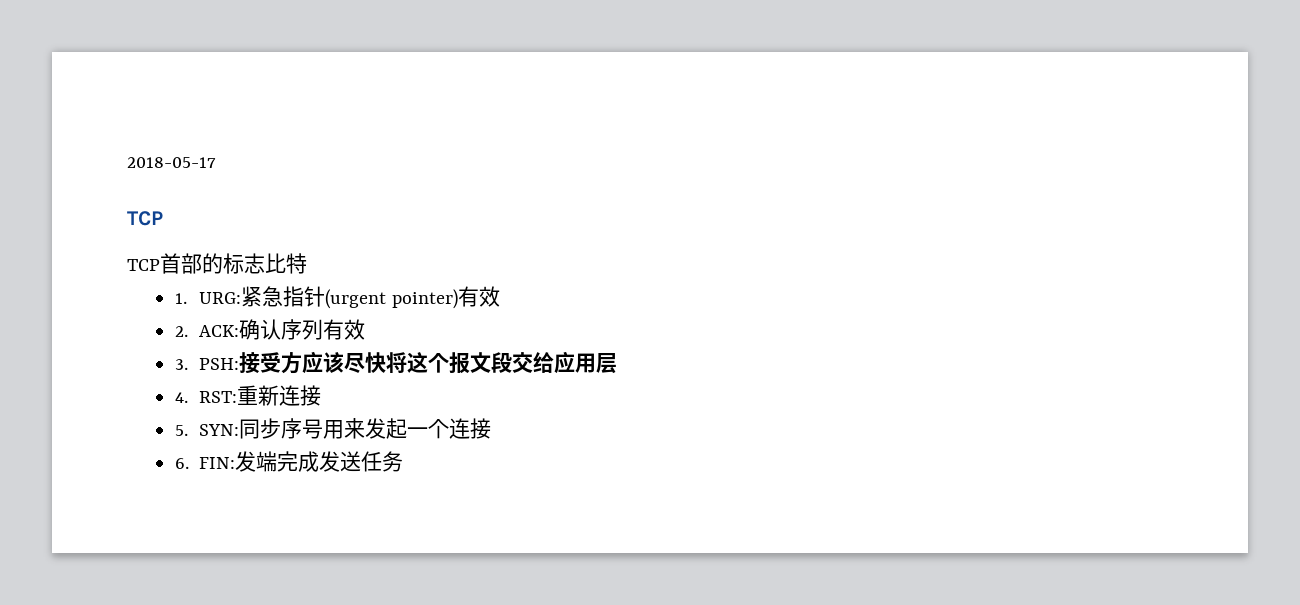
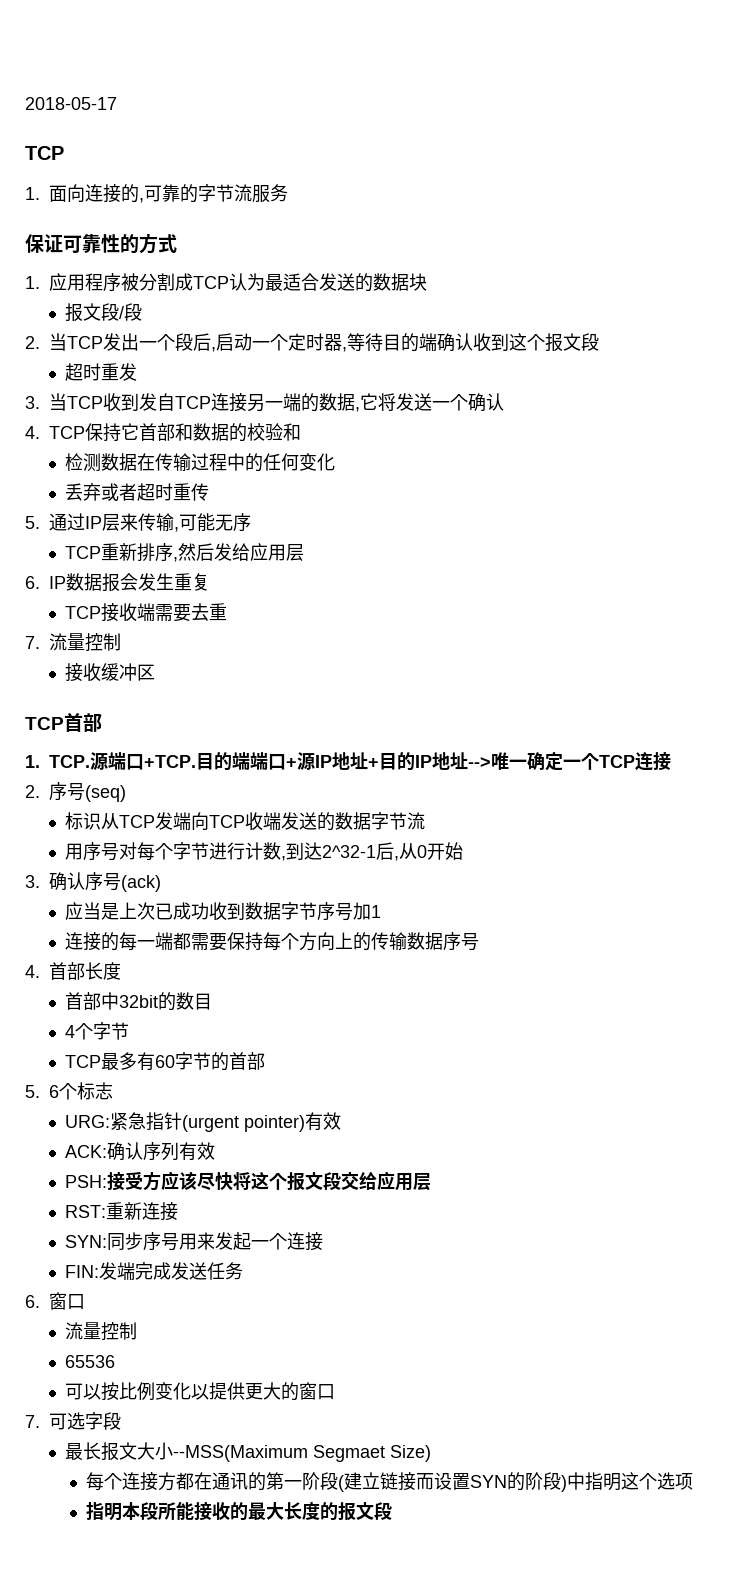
- TCP首部的标志比特
- 1. URG:紧急指针(urgent pointer)有效
+ 1.面向连接的,可靠的字节流服务
+ 保证可靠性的方式
+ 1.应用程序被分割成TCP认为最适合发送的数据块
+ 报文段/段
+ 2.当TCP发出一个段后,启动一个定时器,等待目的端确认收到这个报文段
+ 超时重发
+ 3.当TCP收到发自TCP连接另一端的数据,它将发送一个确认
+ 4. TCP保持它首部和数据的校验和
+ 检测数据在传输过程中的任何变化
+ 丢弃或者超时重传
+ 5.通过IP层来传输,可能无序
+ TCP重新排序,然后发给应用层
+ 6. IP数据报会发生重复
+ TCP接收端需要去重
+ 7.流量控制
+ 接收缓冲区
+ TCP首部
+ 1. TCP.源端口+TCP.目的端端口+源IP地址+目的IP地址-->唯一确定一个TCP连接
+ 2.序号(seq)
+ 标识从TCP发端向TCP收端发送的数据字节流
+ 用序号对每个字节进行计数,到达2^32-1后,从0开始
+ 3.确认序号(ack)
+ 应当是上次已成功收到数据字节序号加1
+ 连接的每一端都需要保持每个方向上的传输数据序号
+ 4.首部长度
+ 首部中32bit的数目
+ 4个字节
+ TCP最多有60字节的首部
+ 5. 6个标志
+ URG:紧急指针(urgent pointer)有效
- 2. ACK:确认序列有效
+ ACK:确认序列有效
- 3. PSH:接受方应该尽快将这个报文段交给应用层
+ PSH:接受方应该尽快将这个报文段交给应用层
- 4. RST:重新连接
+ RST:重新连接
- 5. SYN:同步序号用来发起一个连接
+ SYN:同步序号用来发起一个连接
- 6. FIN:发端完成发送任务
+ FIN:发端完成发送任务
+ 6.窗口
+ 流量控制
+ 65536
+ 可以按比例变化以提供更大的窗口
+ 7.可选字段
+ 最长报文大小--MSS(Maximum Segmaet Size)
+ 每个连接方都在通讯的第一阶段(建立链接而设置SYN的阶段)中指明这个选项
+ 指明本段所能接收的最大长度的报文段

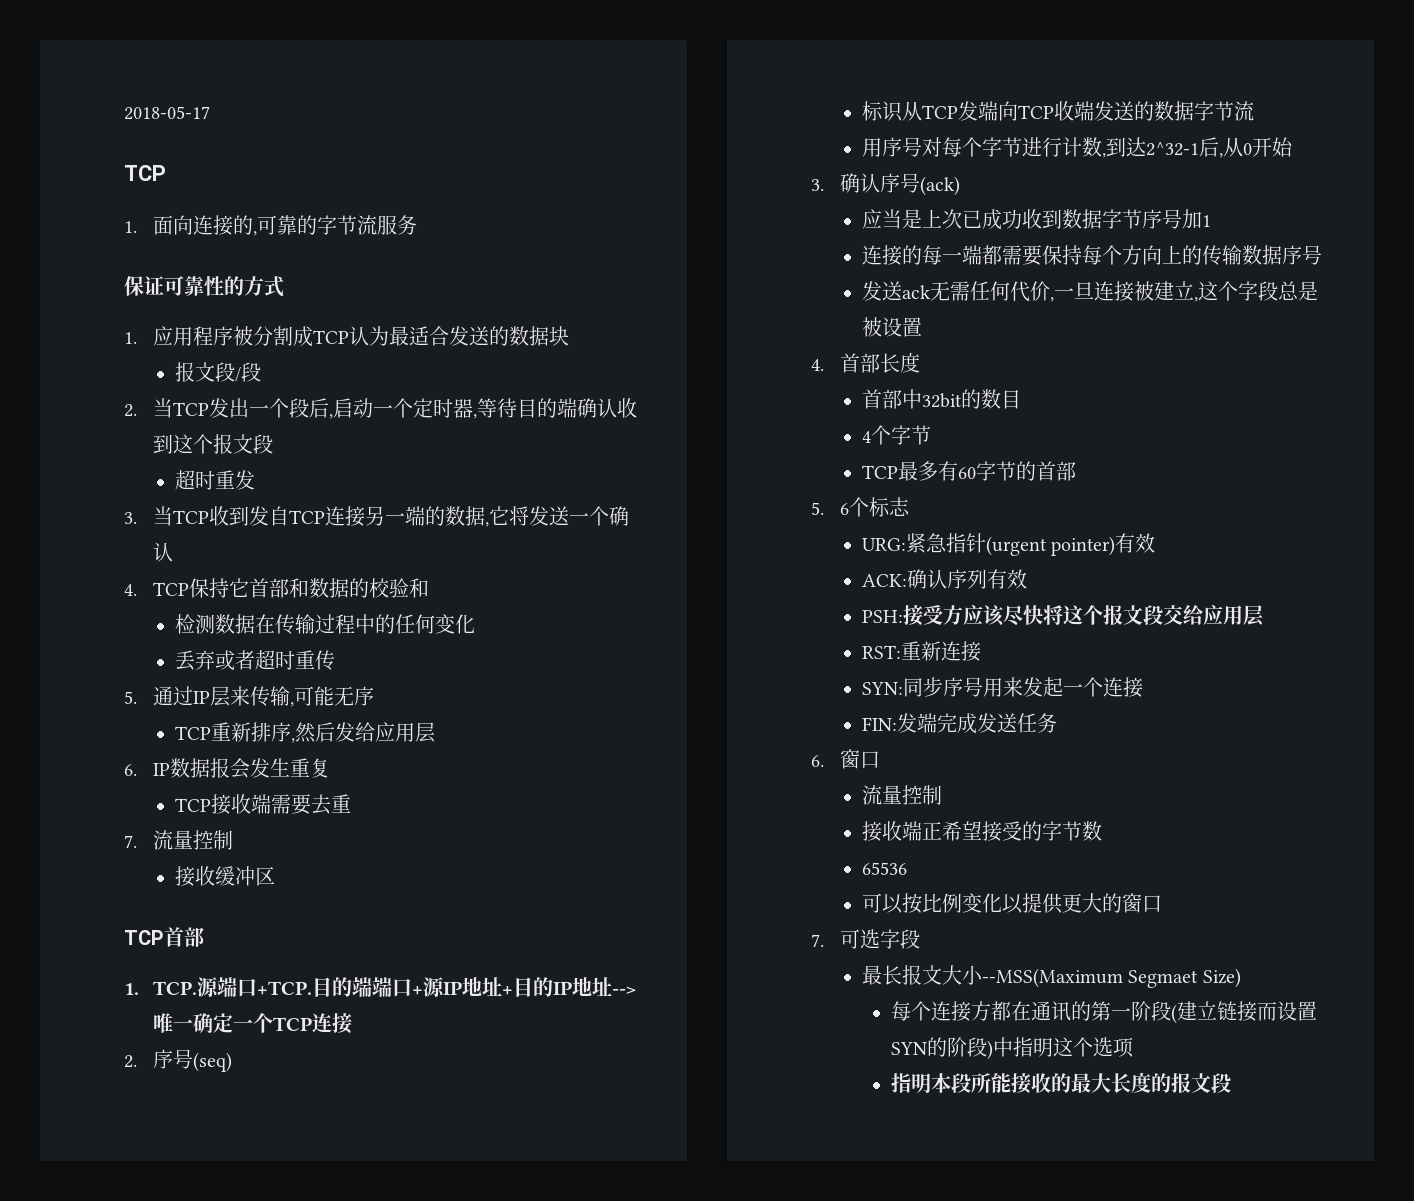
+ 发送ack无需任何代价,一旦连接被建立,这个字段总是被设置
+ 接收端正希望接受的字节数

